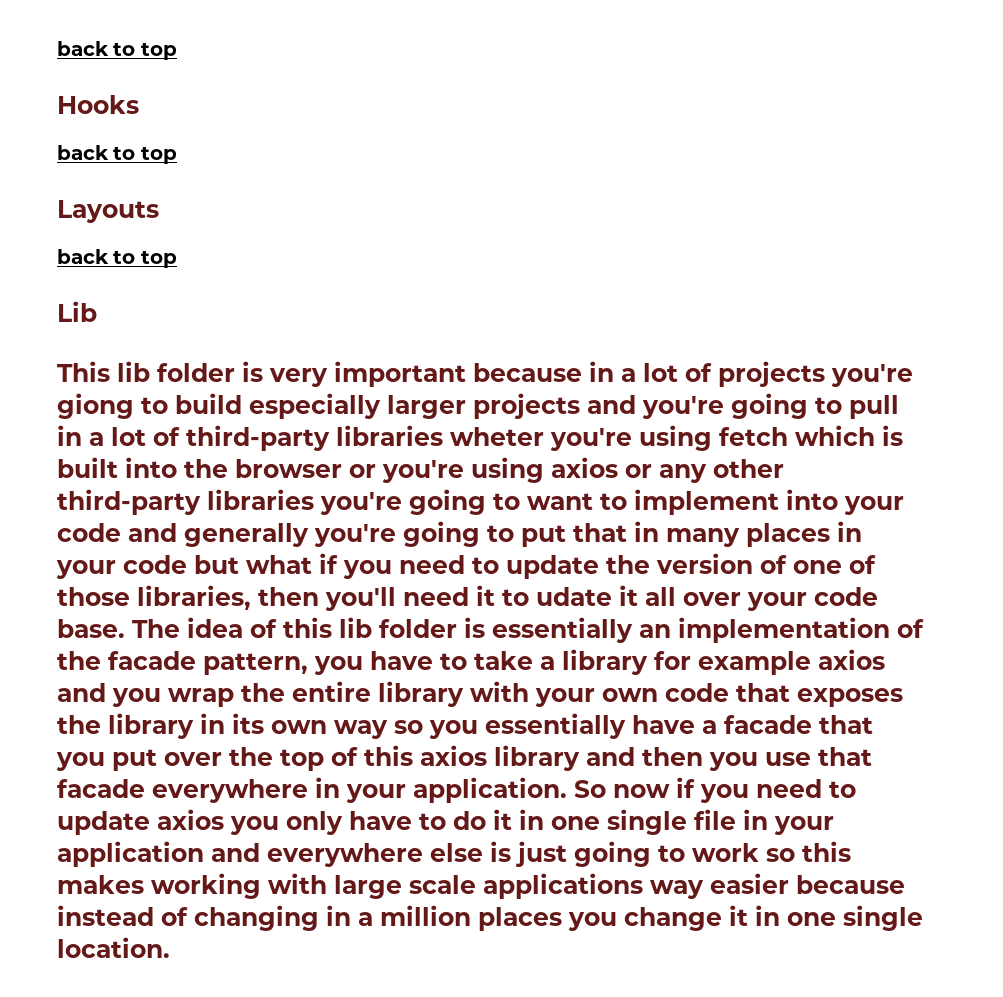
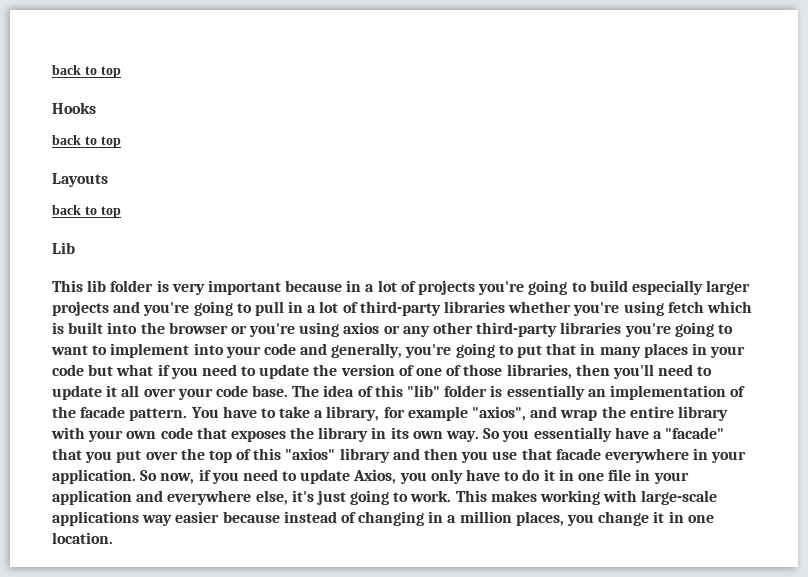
- This lib folder is very important because in a lot of projects you're giong to build especially larger projects and you're going to pull in a lot of third-party libraries wheter you're using fetch which is built into the browser or you're using axios or any other third-party libraries you're going to want to implement into your code and generally you're going to put that in many places in your code but what if you need to update the version of one of those libraries, then you'll need it to udate it all over your code base.
+ This lib folder is very important because in a lot of projects you're going to build especially larger projects and you're going to pull in a lot of third-party libraries whether you're using fetch which is built into the browser or you're using axios or any other third-party libraries you're going to want to implement into your code and generally, you're going to put that in many places in your code but what if you need to update the version of one of those libraries, then you'll need to update it all over your code base.
- The idea of this lib folder is essentially an implementation of the facade pattern, you have to take a library for example axios and you wrap the entire library with your own code that exposes the library in its own way so you essentially have a facade that you put over the top of this axios library and then you use that facade everywhere in your application.
+ The idea of this "lib" folder is essentially an implementation of the facade pattern. You have to take a library, for example "axios", and wrap the entire library with your own code that exposes the library in its own way. So you essentially have a "facade" that you put over the top of this "axios" library and then you use that facade everywhere in your application.
- So now if you need to update axios you only have to do it in one single file in your application and everywhere else is just going to work so this makes working with large scale applications way easier because instead of changing in a million places you change it in one single location.
+ So now, if you need to update Axios, you only have to do it in one file in your application and everywhere else, it's just going to work. This makes working with large-scale applications way easier because instead of changing in a million places, you change it in one location.

